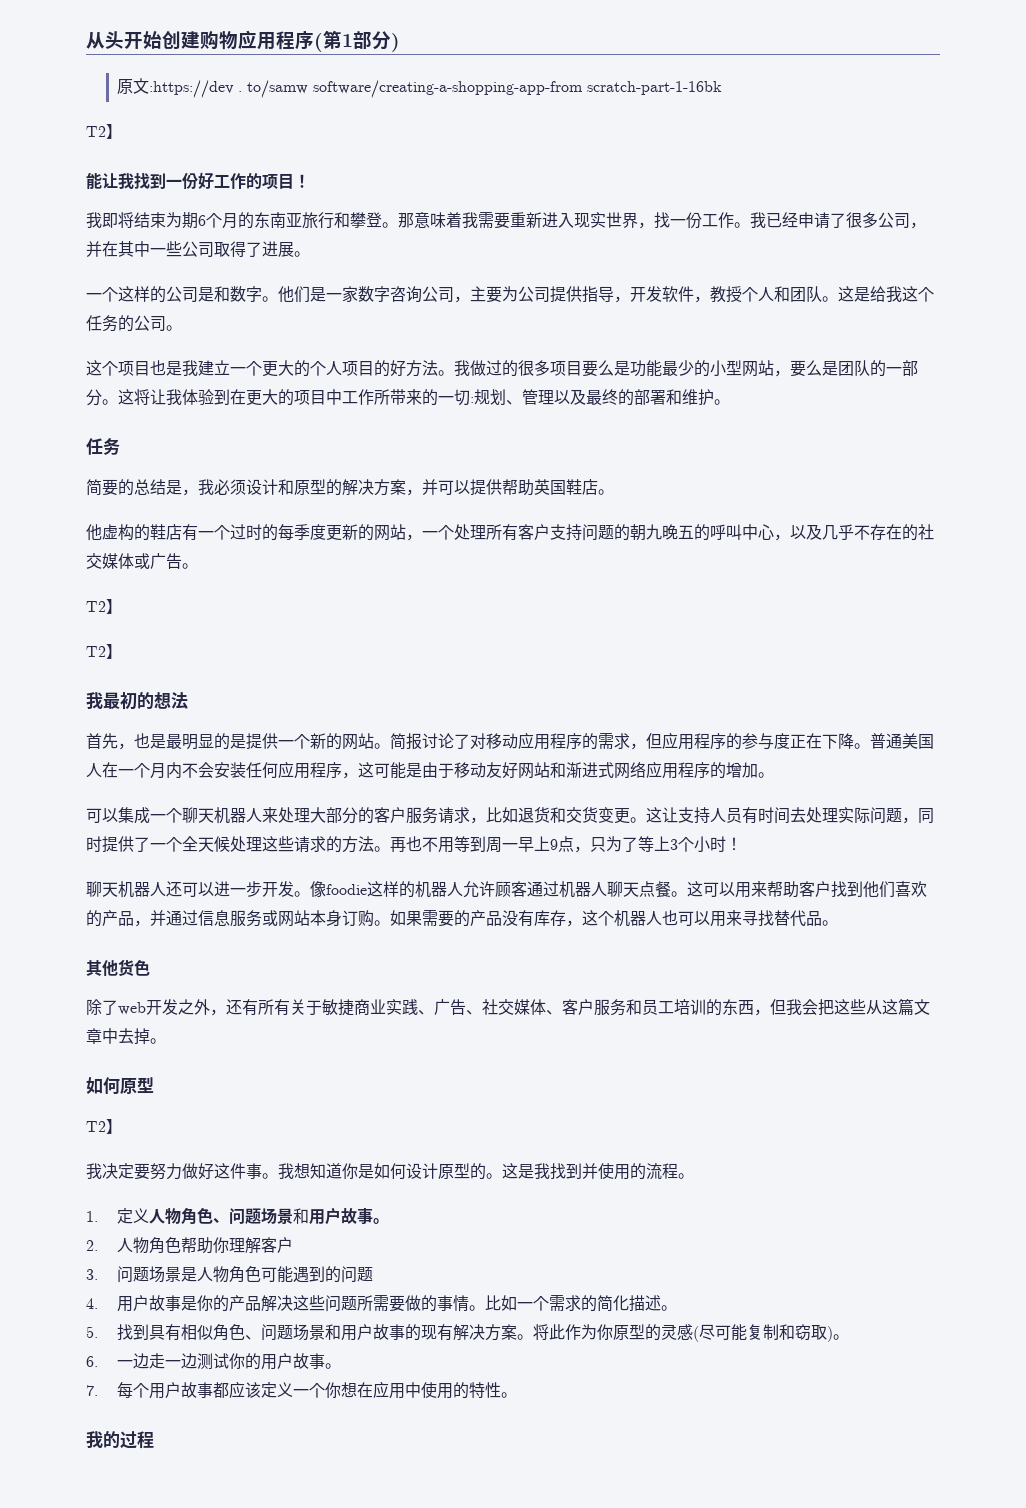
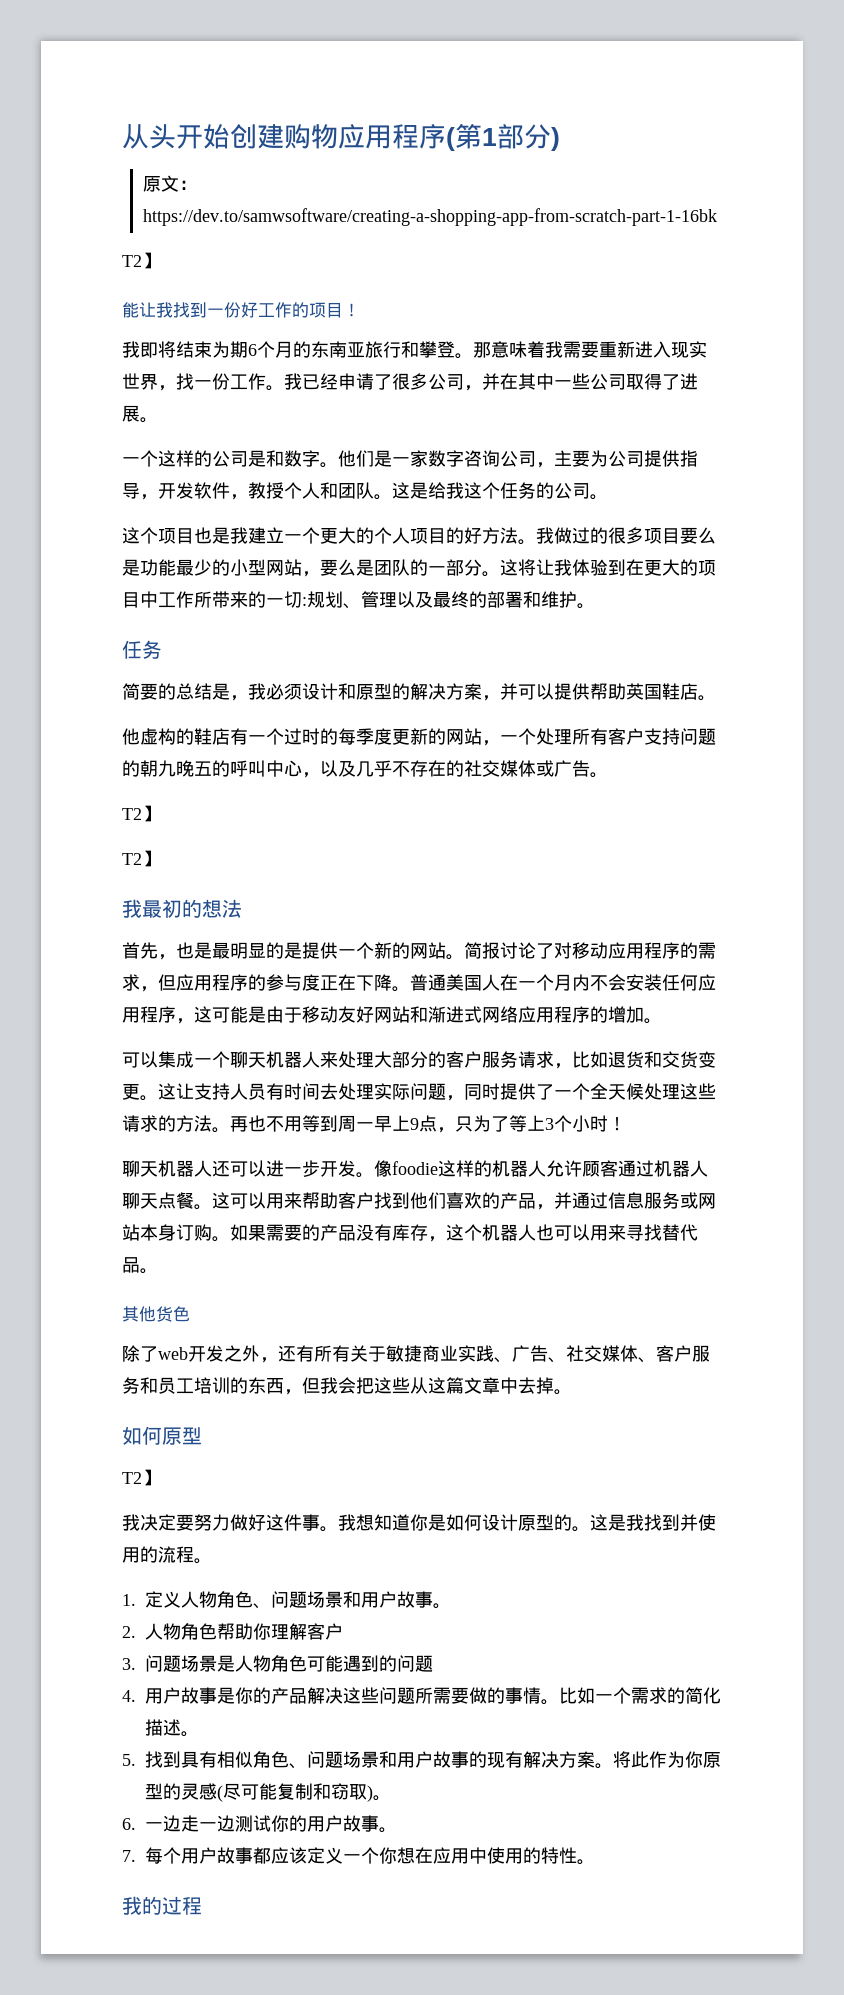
- 原文:https://dev . to/samw software/creating-a-shopping-app-from scratch-part-1-16bk
+ 原文：https://dev.to/samwsoftware/creating-a-shopping-app-from-scratch-part-1-16bk

